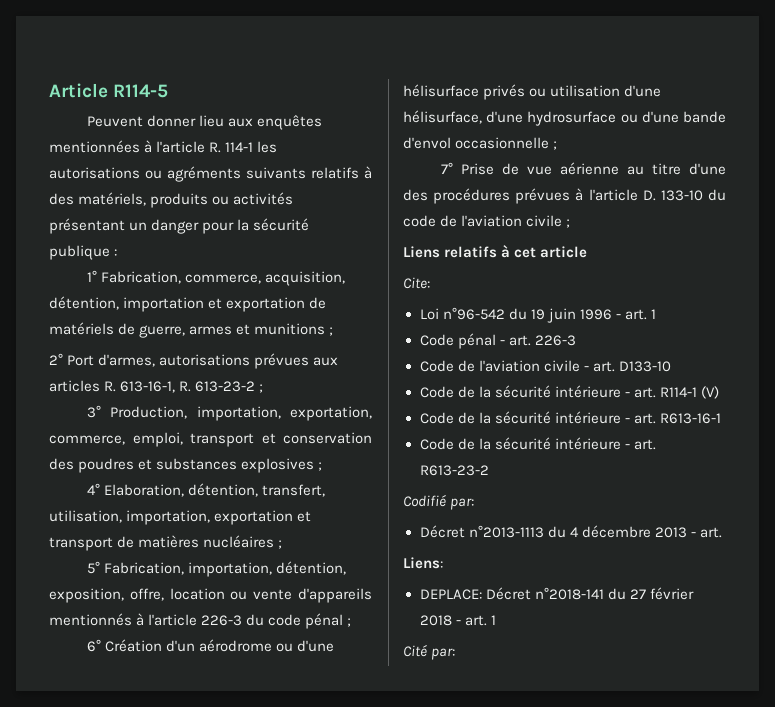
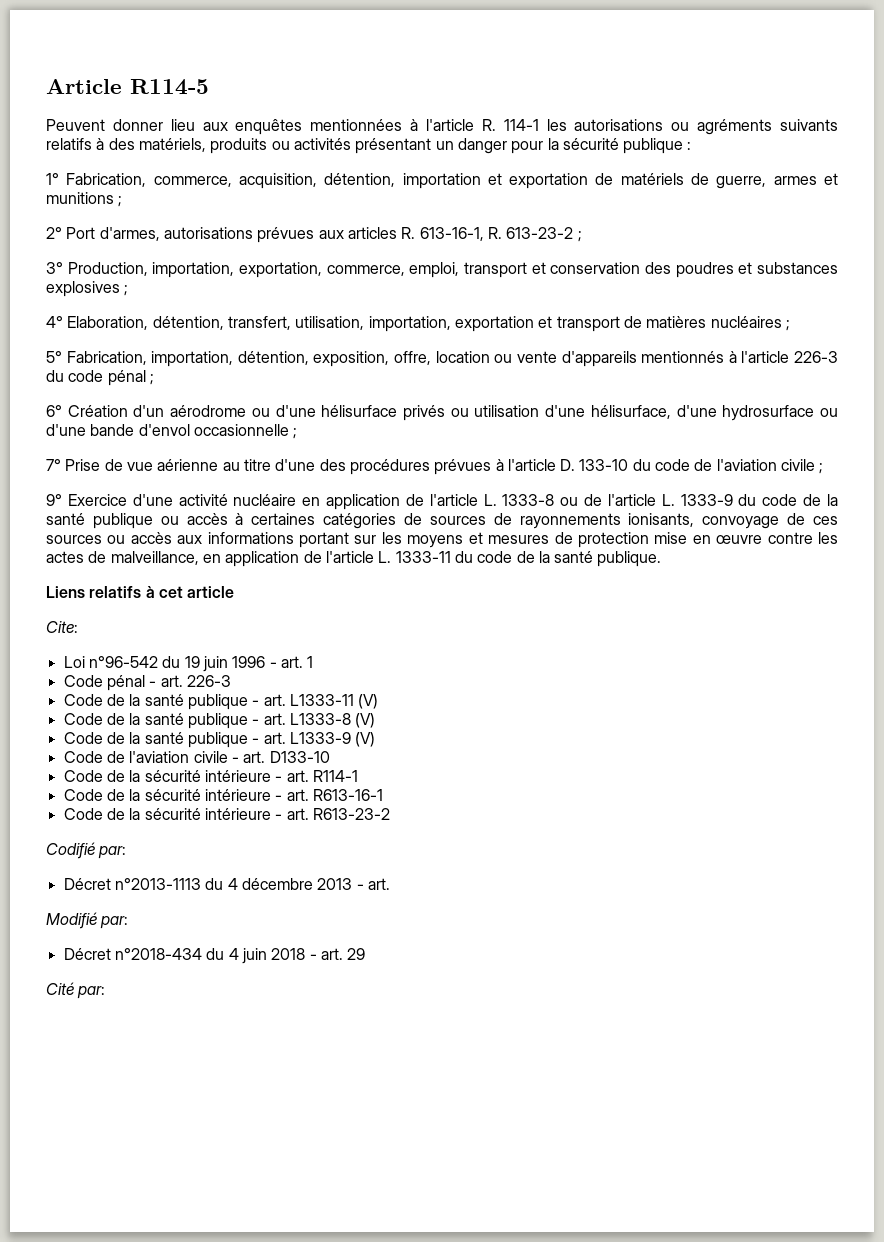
+ 9° Exercice d'une activité nucléaire en application de l'article L. 1333-8 ou de l'article L. 1333-9 du code de la santé publique ou accès à certaines catégories de sources de rayonnements ionisants, convoyage de ces sources ou accès aux informations portant sur les moyens et mesures de protection mise en œuvre contre les actes de malveillance, en application de l'article L. 1333-11 du code de la santé publique.
+ Code de la santé publique - art. L1333-11 (V)
+ Code de la santé publique - art. L1333-8 (V)
+ Code de la santé publique - art. L1333-9 (V)
- Code de la sécurité intérieure - art. R114-1 (V)
+ Code de la sécurité intérieure - art. R114-1
- Liens:
- DEPLACE: Décret n°2018-141 du 27 février 2018 - art. 1
+ Modifié par:
+ Décret n°2018-434 du 4 juin 2018 - art. 29

